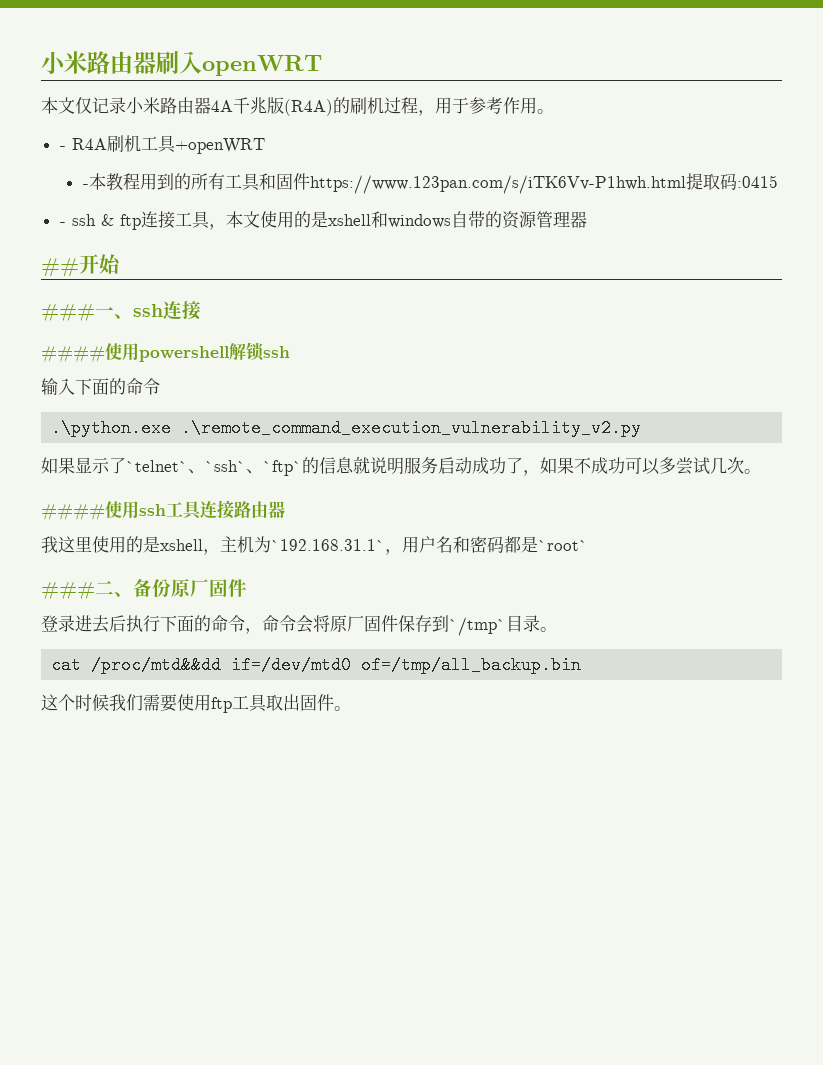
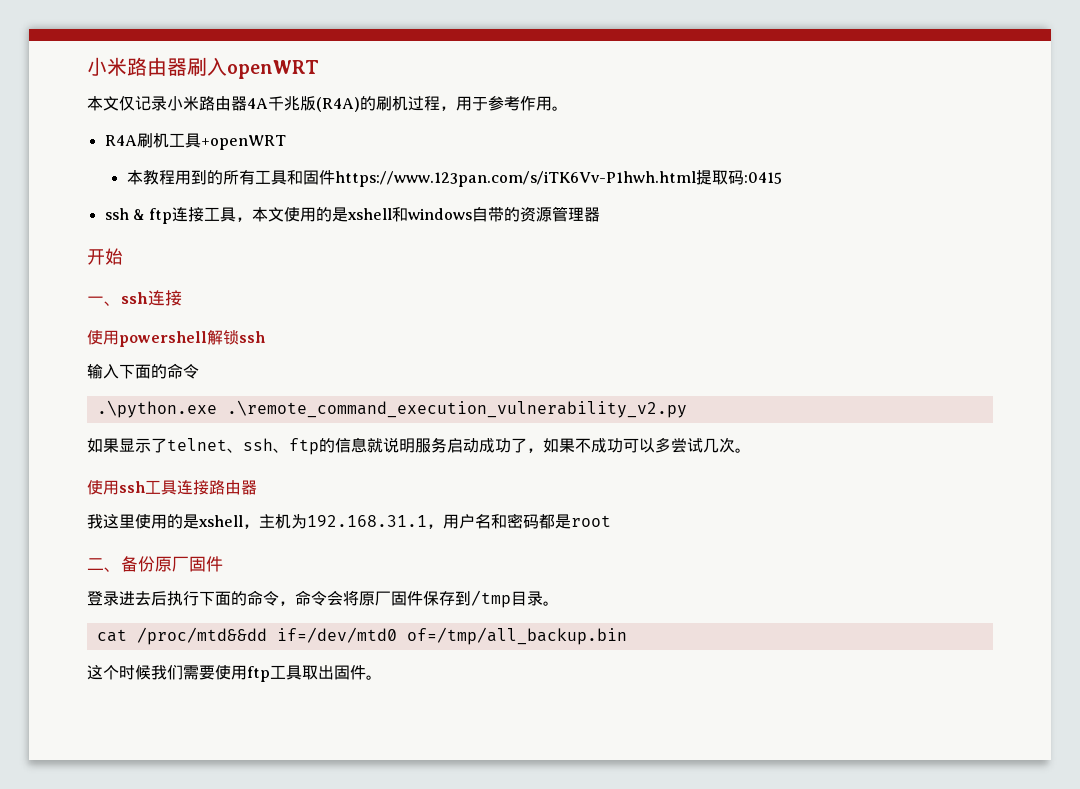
- - R4A刷机工具+openWRT
+ R4A刷机工具+openWRT
- -本教程用到的所有工具和固件https://www.123pan.com/s/iTK6Vv-P1hwh.html提取码:0415
+ 本教程用到的所有工具和固件https://www.123pan.com/s/iTK6Vv-P1hwh.html提取码:0415
- - ssh & ftp连接工具，本文使用的是xshell和windows自带的资源管理器
+ ssh & ftp连接工具，本文使用的是xshell和windows自带的资源管理器
- ##开始
+ 开始
- ###一、ssh连接
+ 一、ssh连接
- ####使用powershell解锁ssh
+ 使用powershell解锁ssh
- 如果显示了`telnet`、`ssh`、`ftp`的信息就说明服务启动成功了，如果不成功可以多尝试几次。
+ 如果显示了telnet、ssh、ftp的信息就说明服务启动成功了，如果不成功可以多尝试几次。
- ####使用ssh工具连接路由器
+ 使用ssh工具连接路由器
- 我这里使用的是xshell，主机为`192.168.31.1`，用户名和密码都是`root`
- ###二、备份原厂固件
+ 我这里使用的是xshell，主机为192.168.31.1，用户名和密码都是root
+ 二、备份原厂固件
- 登录进去后执行下面的命令，命令会将原厂固件保存到`/tmp`目录。
+ 登录进去后执行下面的命令，命令会将原厂固件保存到/tmp目录。

